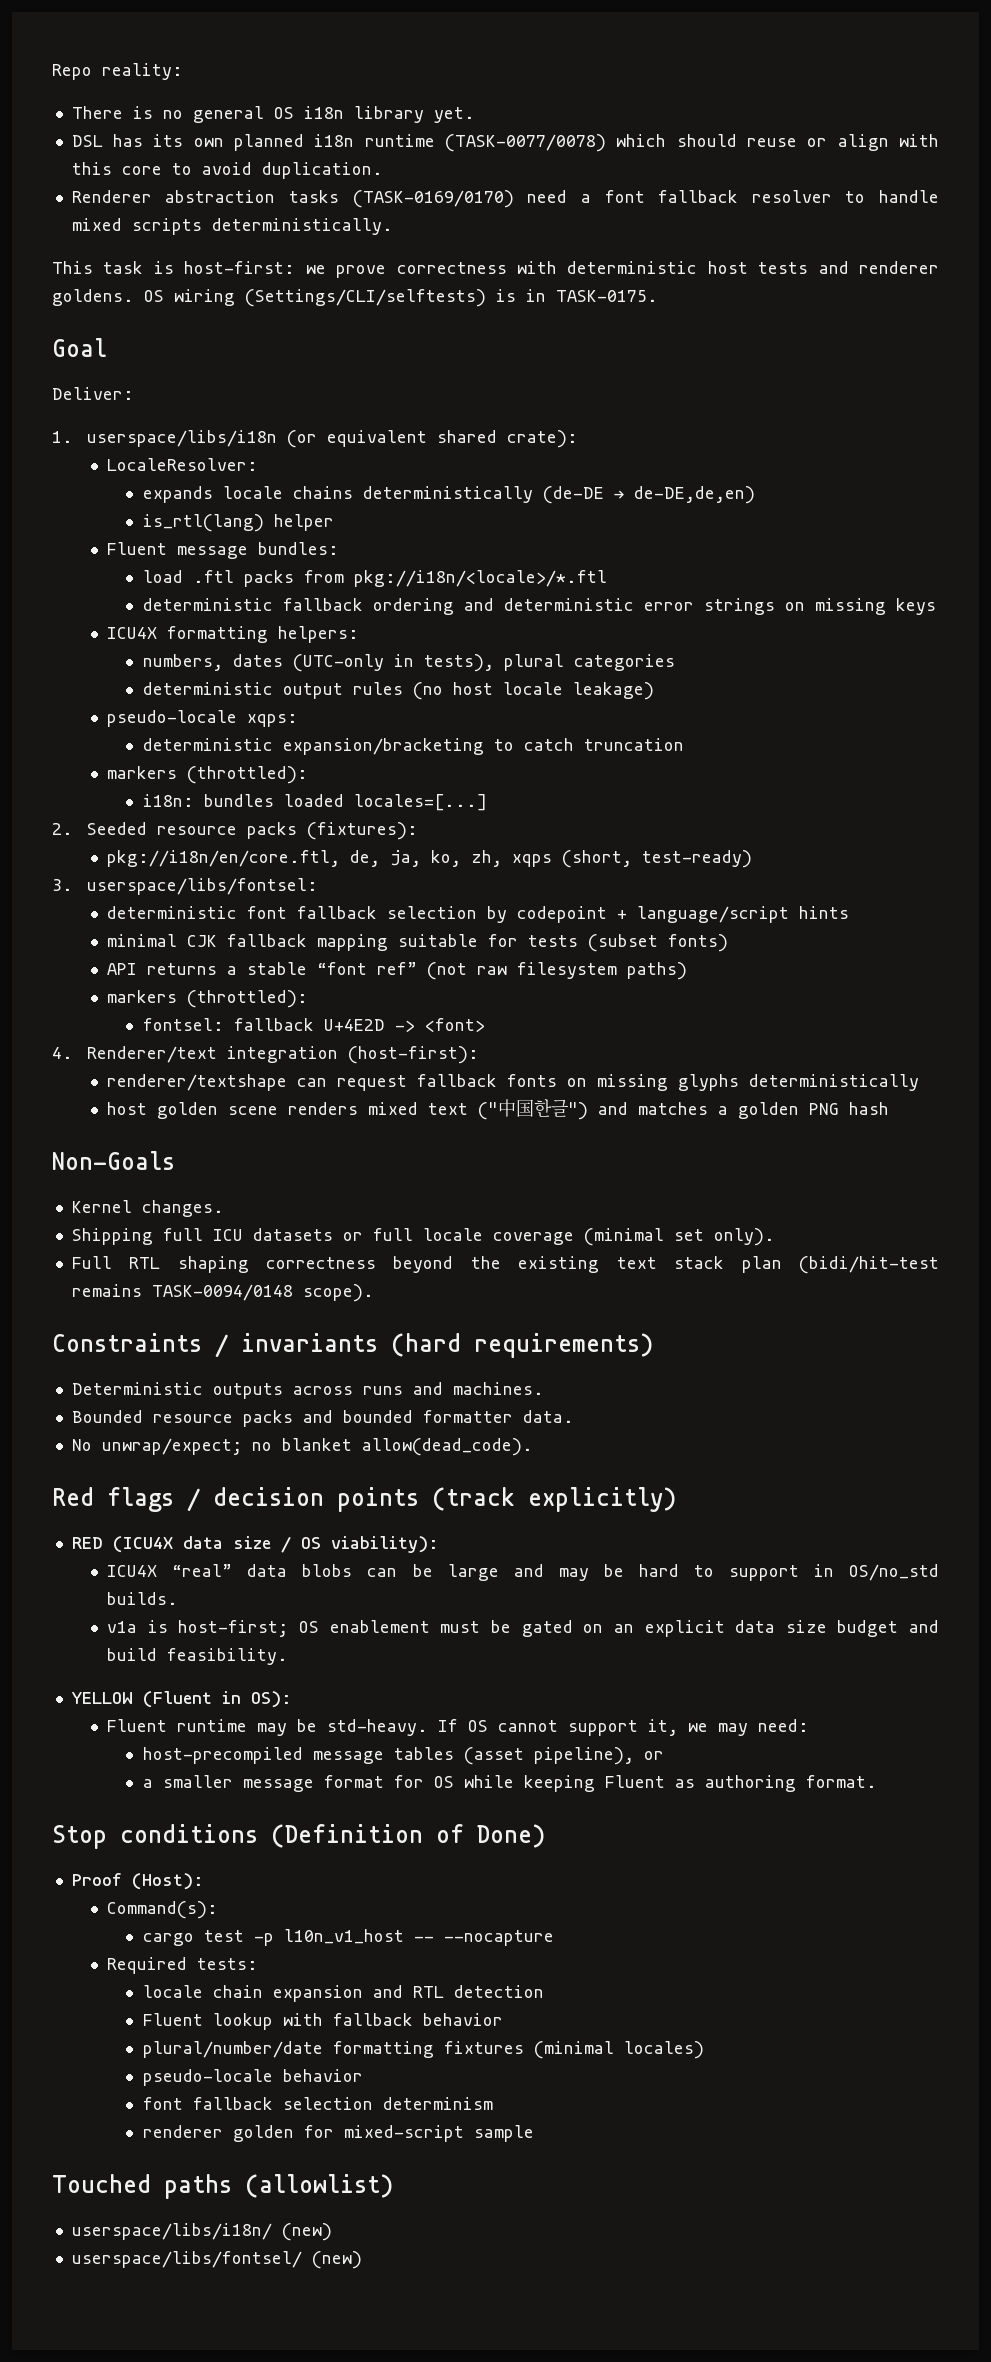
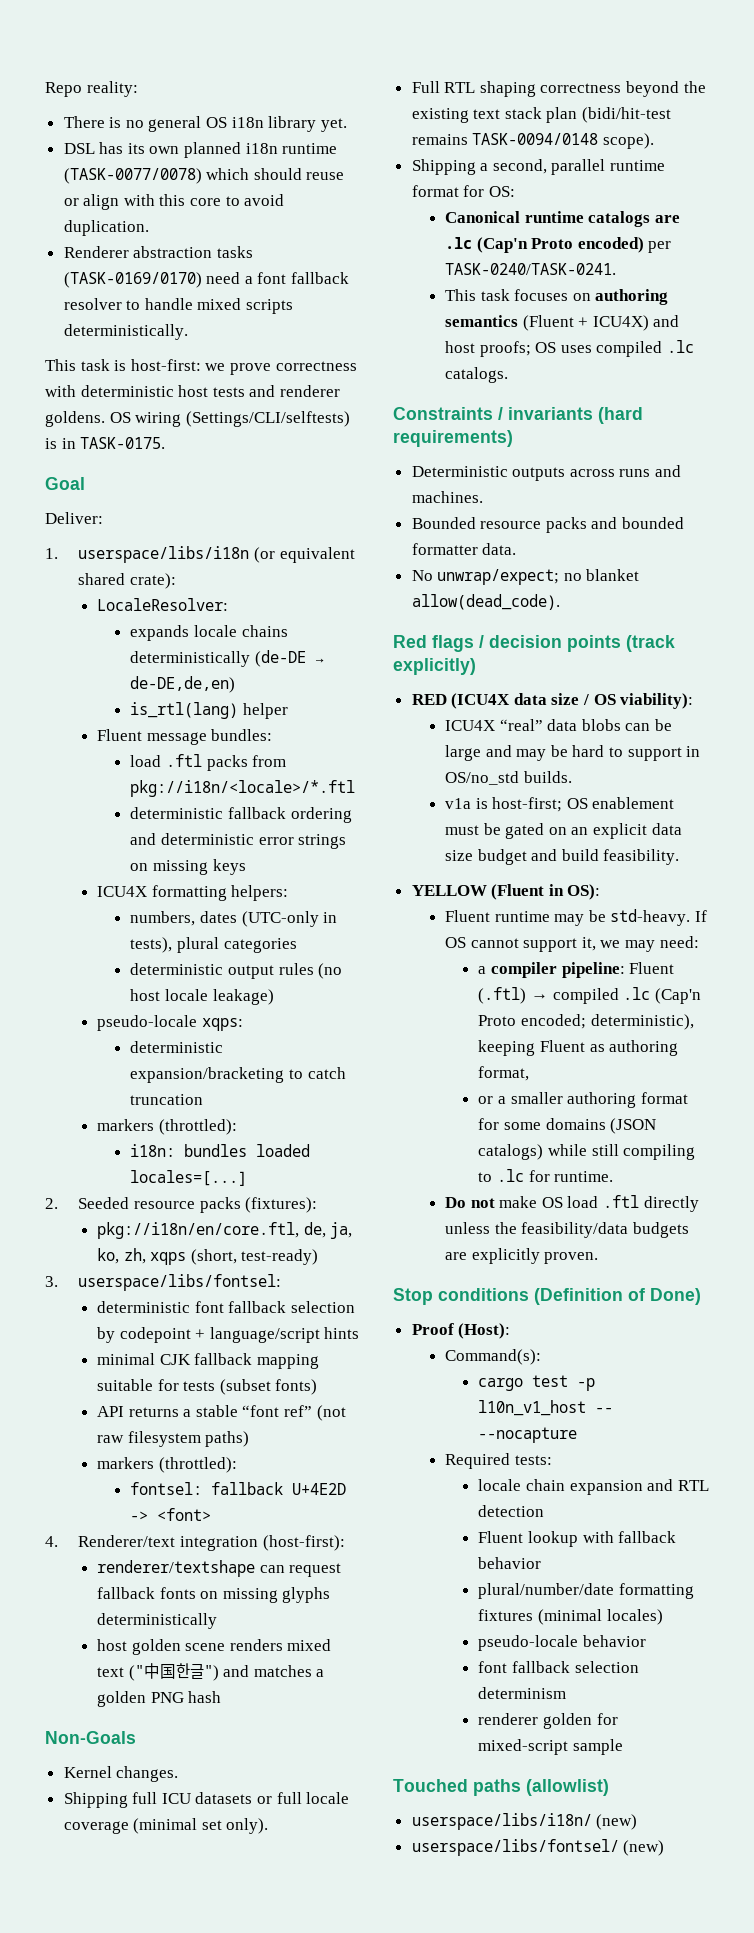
+ Shipping a second, parallel runtime format for OS:
+ Canonical runtime catalogs are .lc (Cap'n Proto encoded) per TASK-0240/TASK-0241.
+ This task focuses on authoring semantics (Fluent + ICU4X) and host proofs; OS uses compiled .lc catalogs.
- host-precompiled message tables (asset pipeline), or
- a smaller message format for OS while keeping Fluent as authoring format.
+ a compiler pipeline: Fluent (.ftl) → compiled .lc (Cap'n Proto encoded; deterministic), keeping Fluent as authoring format,
+ or a smaller authoring format for some domains (JSON catalogs) while still compiling to .lc for runtime.
+ Do not make OS load .ftl directly unless the feasibility/data budgets are explicitly proven.

